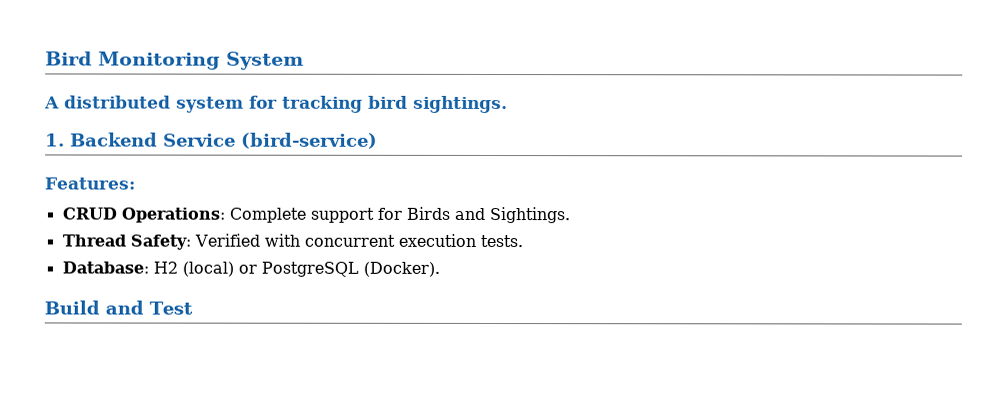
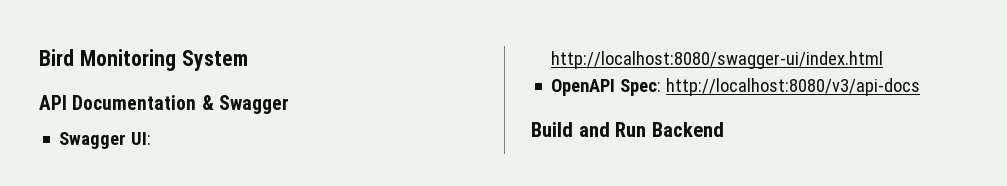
- A distributed system for tracking bird sightings.
- 1. Backend Service (bird-service)
- Features:
- CRUD Operations: Complete support for Birds and Sightings.
- Thread Safety: Verified with concurrent execution tests.
- Database: H2 (local) or PostgreSQL (Docker).
+ API Documentation & Swagger
+ Swagger UI: http://localhost:8080/swagger-ui/index.html
+ OpenAPI Spec: http://localhost:8080/v3/api-docs
- Build and Test
+ Build and Run Backend

